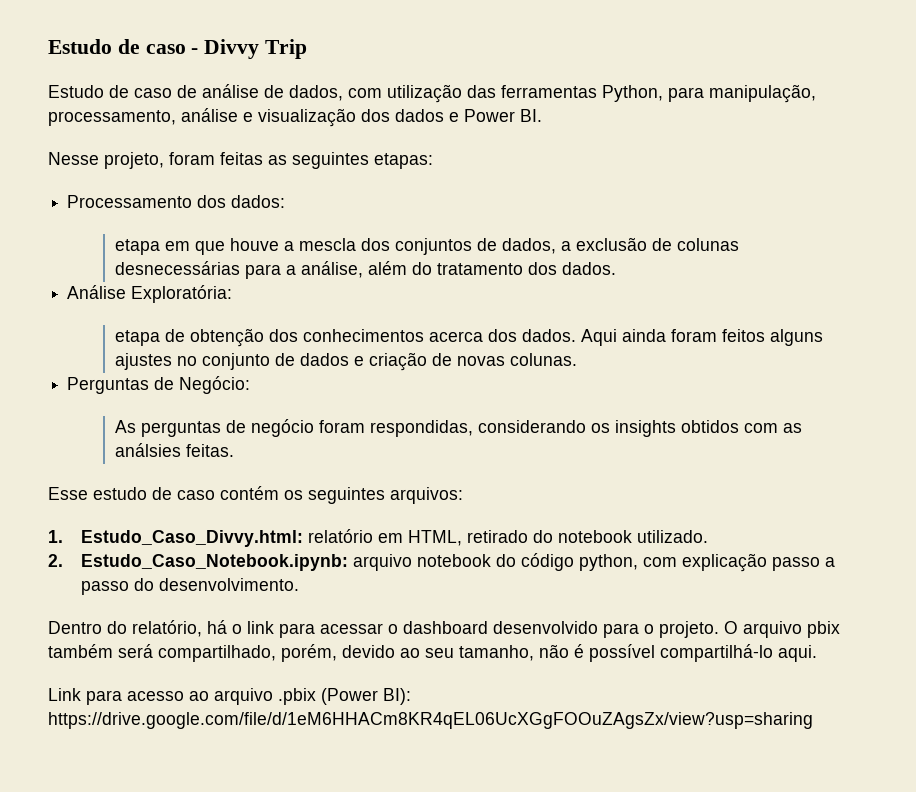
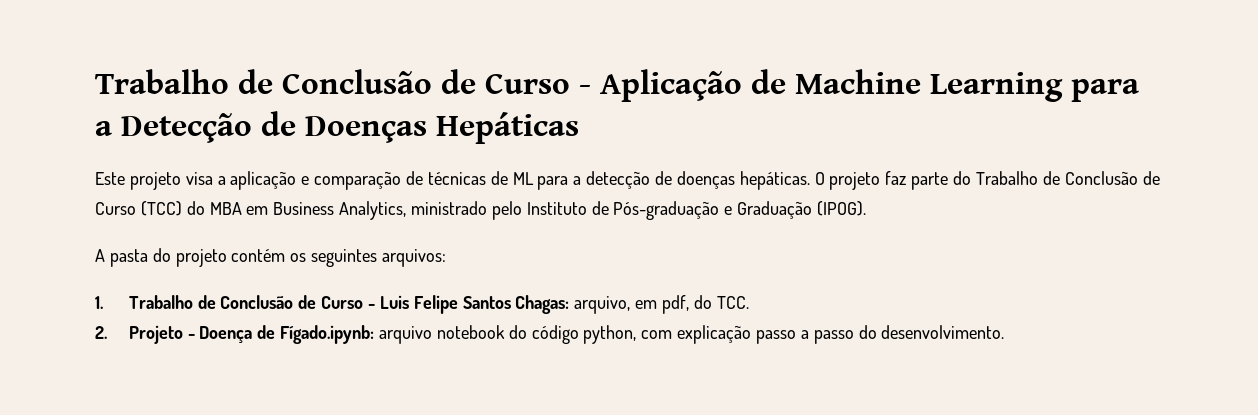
- Estudo de caso - Divvy Trip
- Estudo de caso de análise de dados, com utilização das ferramentas Python, para manipulação, processamento, análise e visualização dos dados e Power BI.
- Nesse projeto, foram feitas as seguintes etapas:
- Processamento dos dados:
- etapa em que houve a mescla dos conjuntos de dados, a exclusão de colunas desnecessárias para a análise, além do tratamento dos dados.
- Análise Exploratória:
- etapa de obtenção dos conhecimentos acerca dos dados. Aqui ainda foram feitos alguns ajustes no conjunto de dados e criação de novas colunas.
- Perguntas de Negócio:
- As perguntas de negócio foram respondidas, considerando os insights obtidos com as análsies feitas.
- Esse estudo de caso contém os seguintes arquivos:
+ Trabalho de Conclusão de Curso - Aplicação de Machine Learning para a Detecção de Doenças Hepáticas
+ Este projeto visa a aplicação e comparação de técnicas de ML para a detecção de doenças hepáticas. O projeto faz parte do Trabalho de Conclusão de Curso (TCC) do MBA em Business Analytics, ministrado pelo Instituto de Pós-graduação e Graduação (IPOG).
+ A pasta do projeto contém os seguintes arquivos:
- 1. Estudo_Caso_Divvy.html: relatório em HTML, retirado do notebook utilizado.
- 2. Estudo_Caso_Notebook.ipynb: arquivo notebook do código python, com explicação passo a passo do desenvolvimento.
+ 1. Trabalho de Conclusão de Curso - Luis Felipe Santos Chagas: arquivo, em pdf, do TCC.
+ 2. Projeto - Doença de Fígado.ipynb: arquivo notebook do código python, com explicação passo a passo do desenvolvimento.
- Dentro do relatório, há o link para acessar o dashboard desenvolvido para o projeto. O arquivo pbix também será compartilhado, porém, devido ao seu tamanho, não é possível compartilhá-lo aqui.
- Link para acesso ao arquivo .pbix (Power BI): https://drive.google.com/file/d/1eM6HHACm8KR4qEL06UcXGgFOOuZAgsZx/view?usp=sharing

